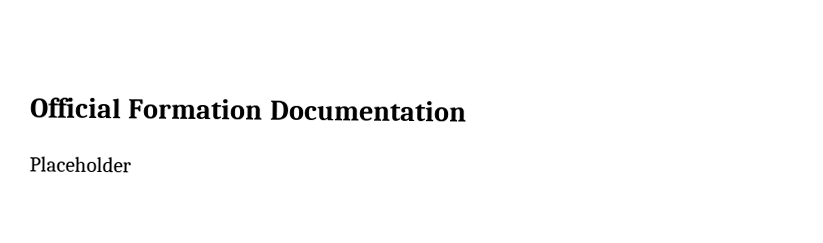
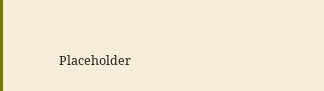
- Official Formation Documentation

